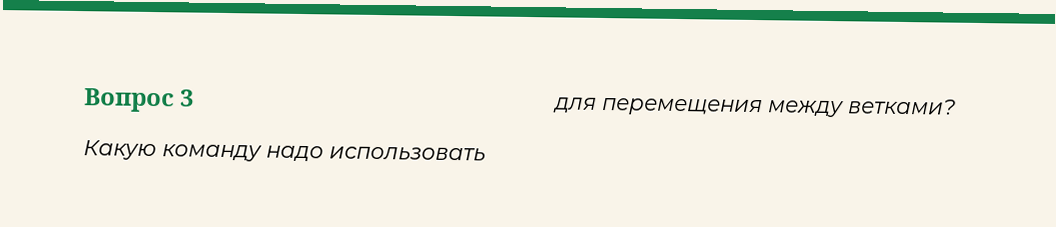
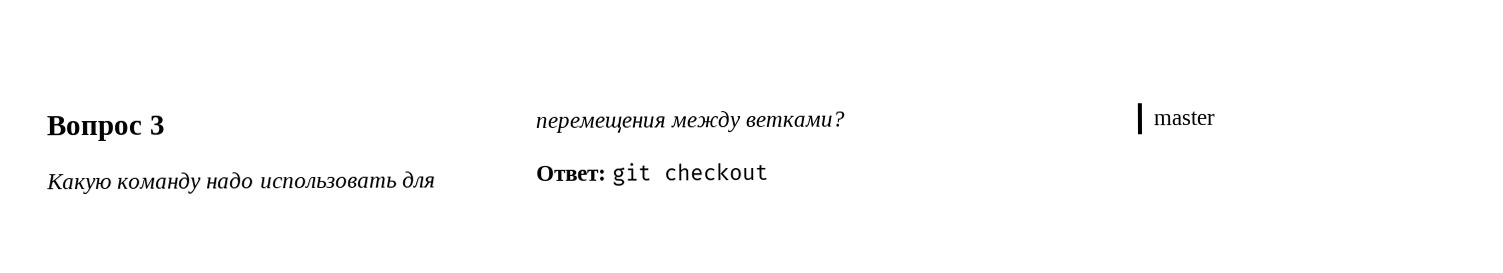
+ Ответ: git checkout
+ master

